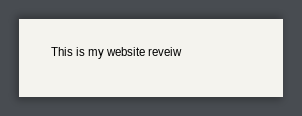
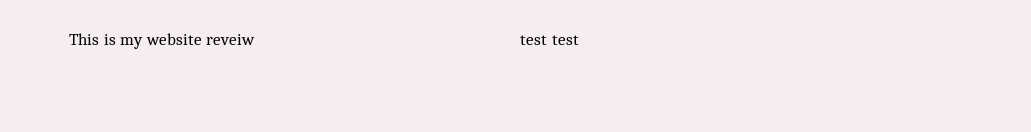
+ test test

